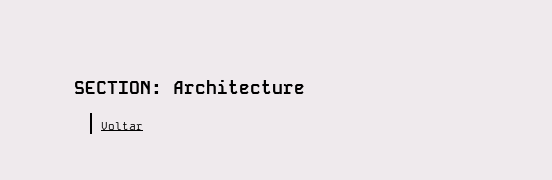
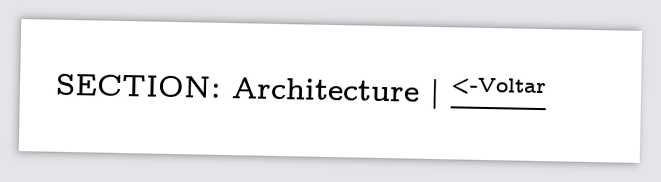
- SECTION: Architecture
- Voltar
+ SECTION: Architecture | <-Voltar

